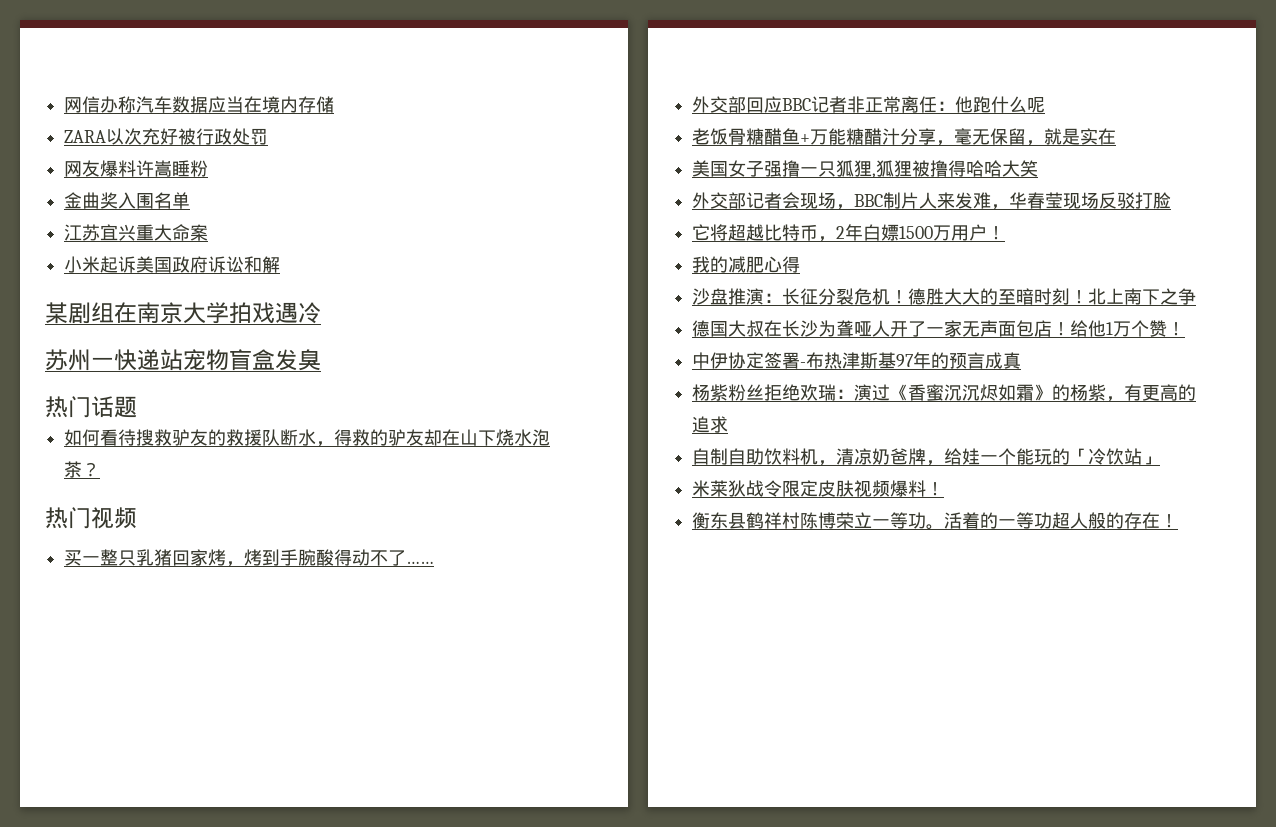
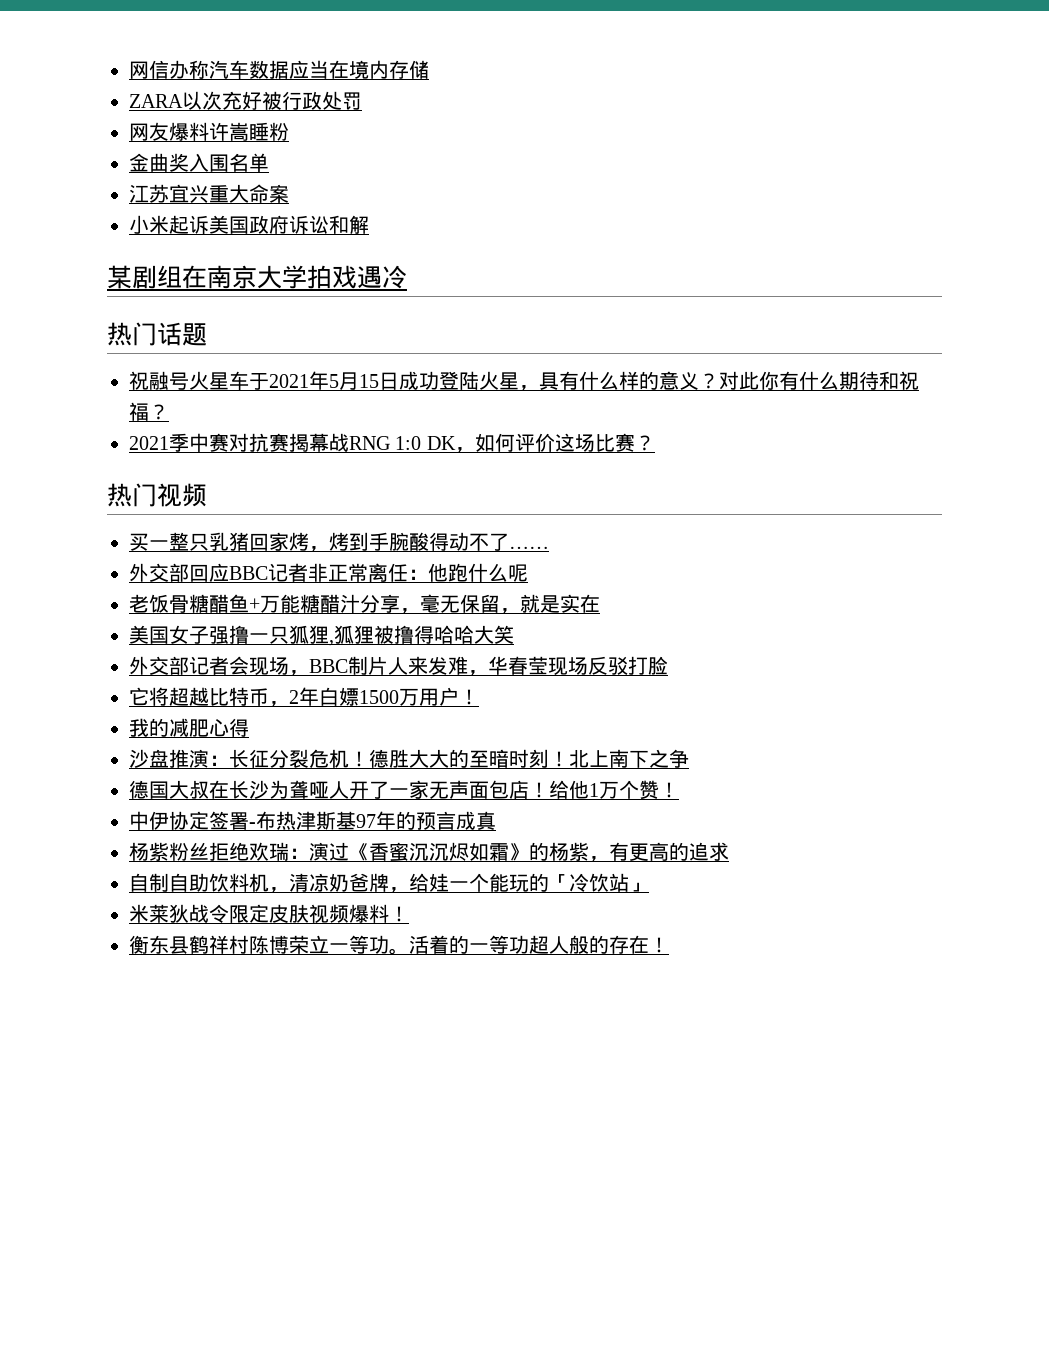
- 苏州一快递站宠物盲盒发臭
  热门话题
- 如何看待搜救驴友的救援队断水，得救的驴友却在山下烧水泡茶？
+ 祝融号火星车于2021年5月15日成功登陆火星，具有什么样的意义？对此你有什么期待和祝福？
+ 2021季中赛对抗赛揭幕战RNG 1:0 DK，如何评价这场比赛？

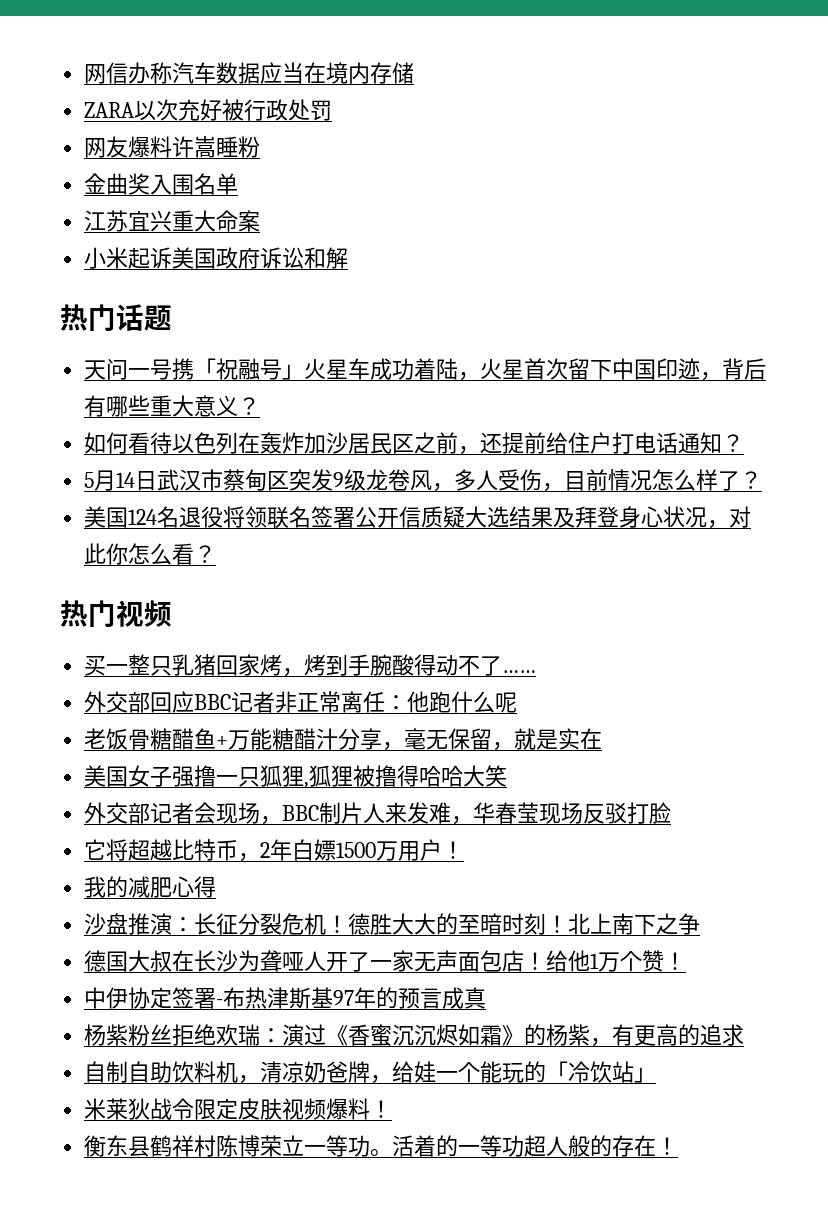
- 某剧组在南京大学拍戏遇冷
  热门话题
- 祝融号火星车于2021年5月15日成功登陆火星，具有什么样的意义？对此你有什么期待和祝福？
- 2021季中赛对抗赛揭幕战RNG 1:0 DK，如何评价这场比赛？
+ 天问一号携「祝融号」火星车成功着陆，火星首次留下中国印迹，背后有哪些重大意义？
+ 如何看待以色列在轰炸加沙居民区之前，还提前给住户打电话通知？
+ 5月14日武汉市蔡甸区突发9级龙卷风，多人受伤，目前情况怎么样了？
+ 美国124名退役将领联名签署公开信质疑大选结果及拜登身心状况，对此你怎么看？

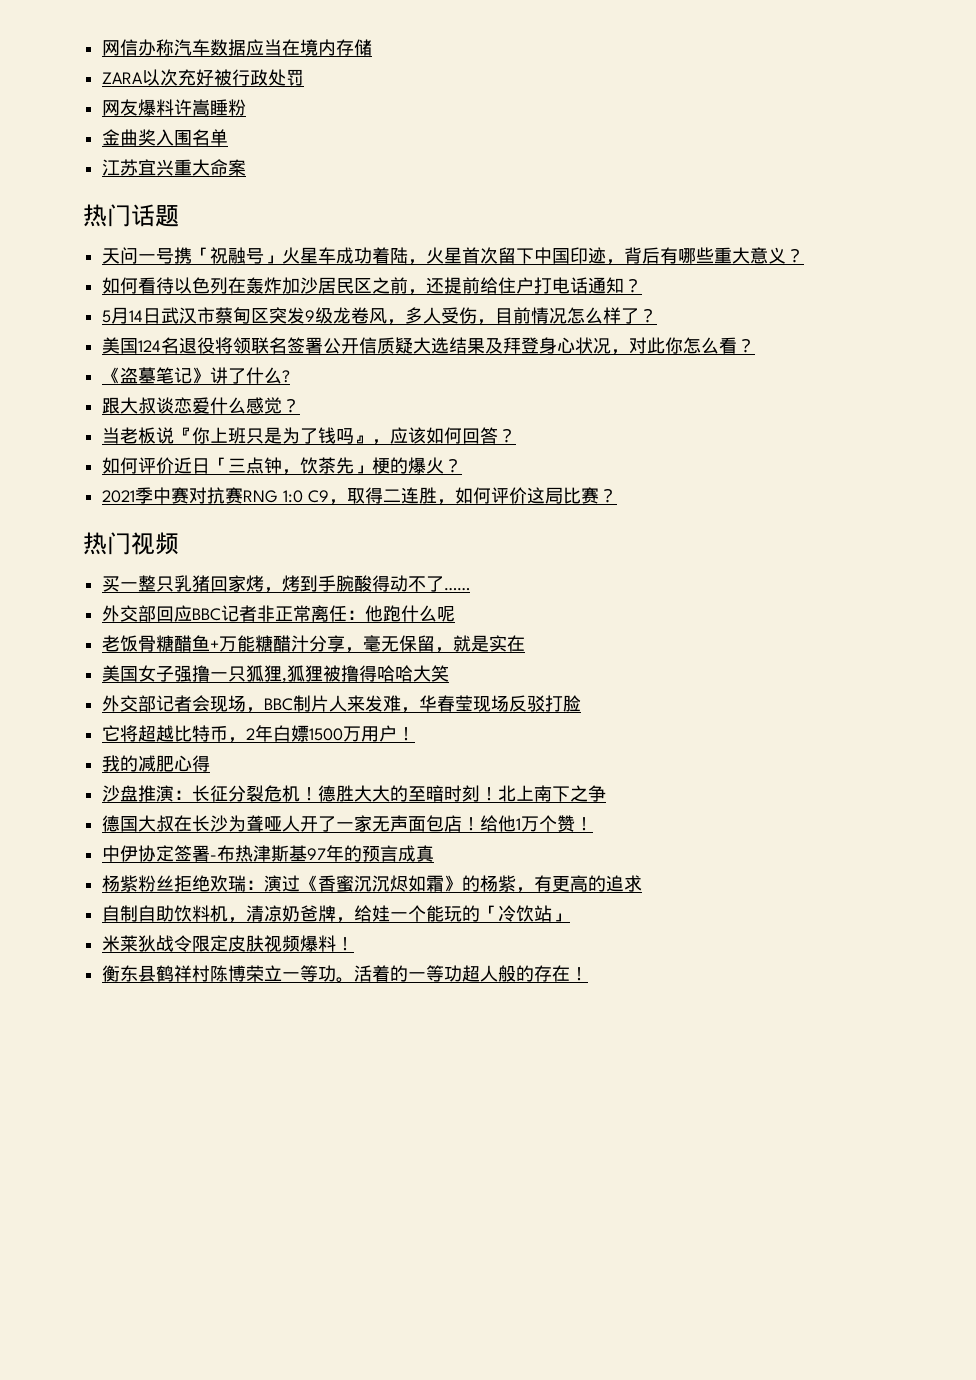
- 小米起诉美国政府诉讼和解
+ 《盗墓笔记》讲了什么?
+ 跟大叔谈恋爱什么感觉？
+ 当老板说『你上班只是为了钱吗』，应该如何回答？
+ 如何评价近日「三点钟，饮茶先」梗的爆火？
+ 2021季中赛对抗赛RNG 1:0 C9，取得二连胜，如何评价这局比赛？

